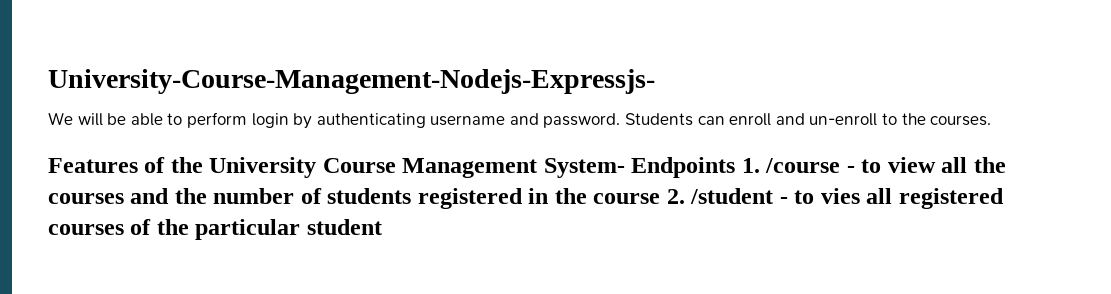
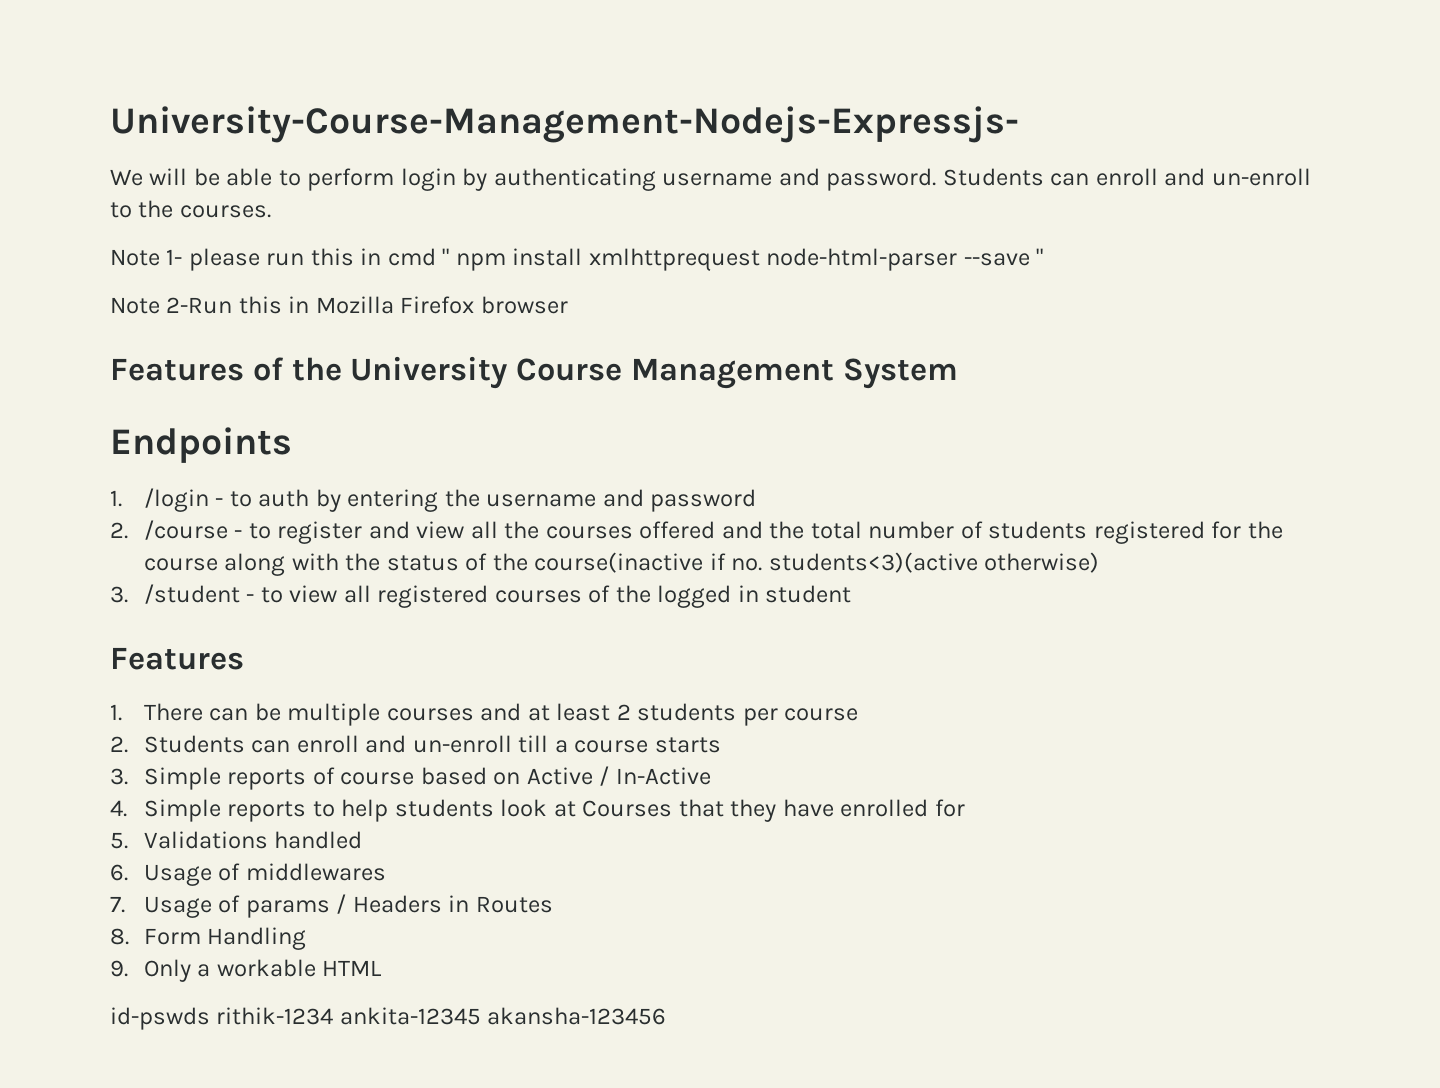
+ Note 1- please run this in cmd " npm install xmlhttprequest node-html-parser --save "
+ Note 2-Run this in Mozilla Firefox browser
- Features of the University Course Management System- Endpoints 1. /course - to view all the courses and the number of students registered in the course 2. /student - to vies all registered courses of the particular student
+ Features of the University Course Management System
+ Endpoints
+ 1. /login - to auth by entering the username and password
+ 2. /course - to register and view all the courses offered and the total number of students registered for the course along with the status of the course(inactive if no. students<3)(active otherwise)
+ 3. /student - to view all registered courses of the logged in student
+ Features
+ 1. There can be multiple courses and at least 2 students per course
+ 2. Students can enroll and un-enroll till a course starts
+ 3. Simple reports of course based on Active / In-Active
+ 4. Simple reports to help students look at Courses that they have enrolled for
+ 5. Validations handled
+ 6. Usage of middlewares
+ 7. Usage of params / Headers in Routes
+ 8. Form Handling
+ 9. Only a workable HTML
+ id-pswds rithik-1234 ankita-12345 akansha-123456

